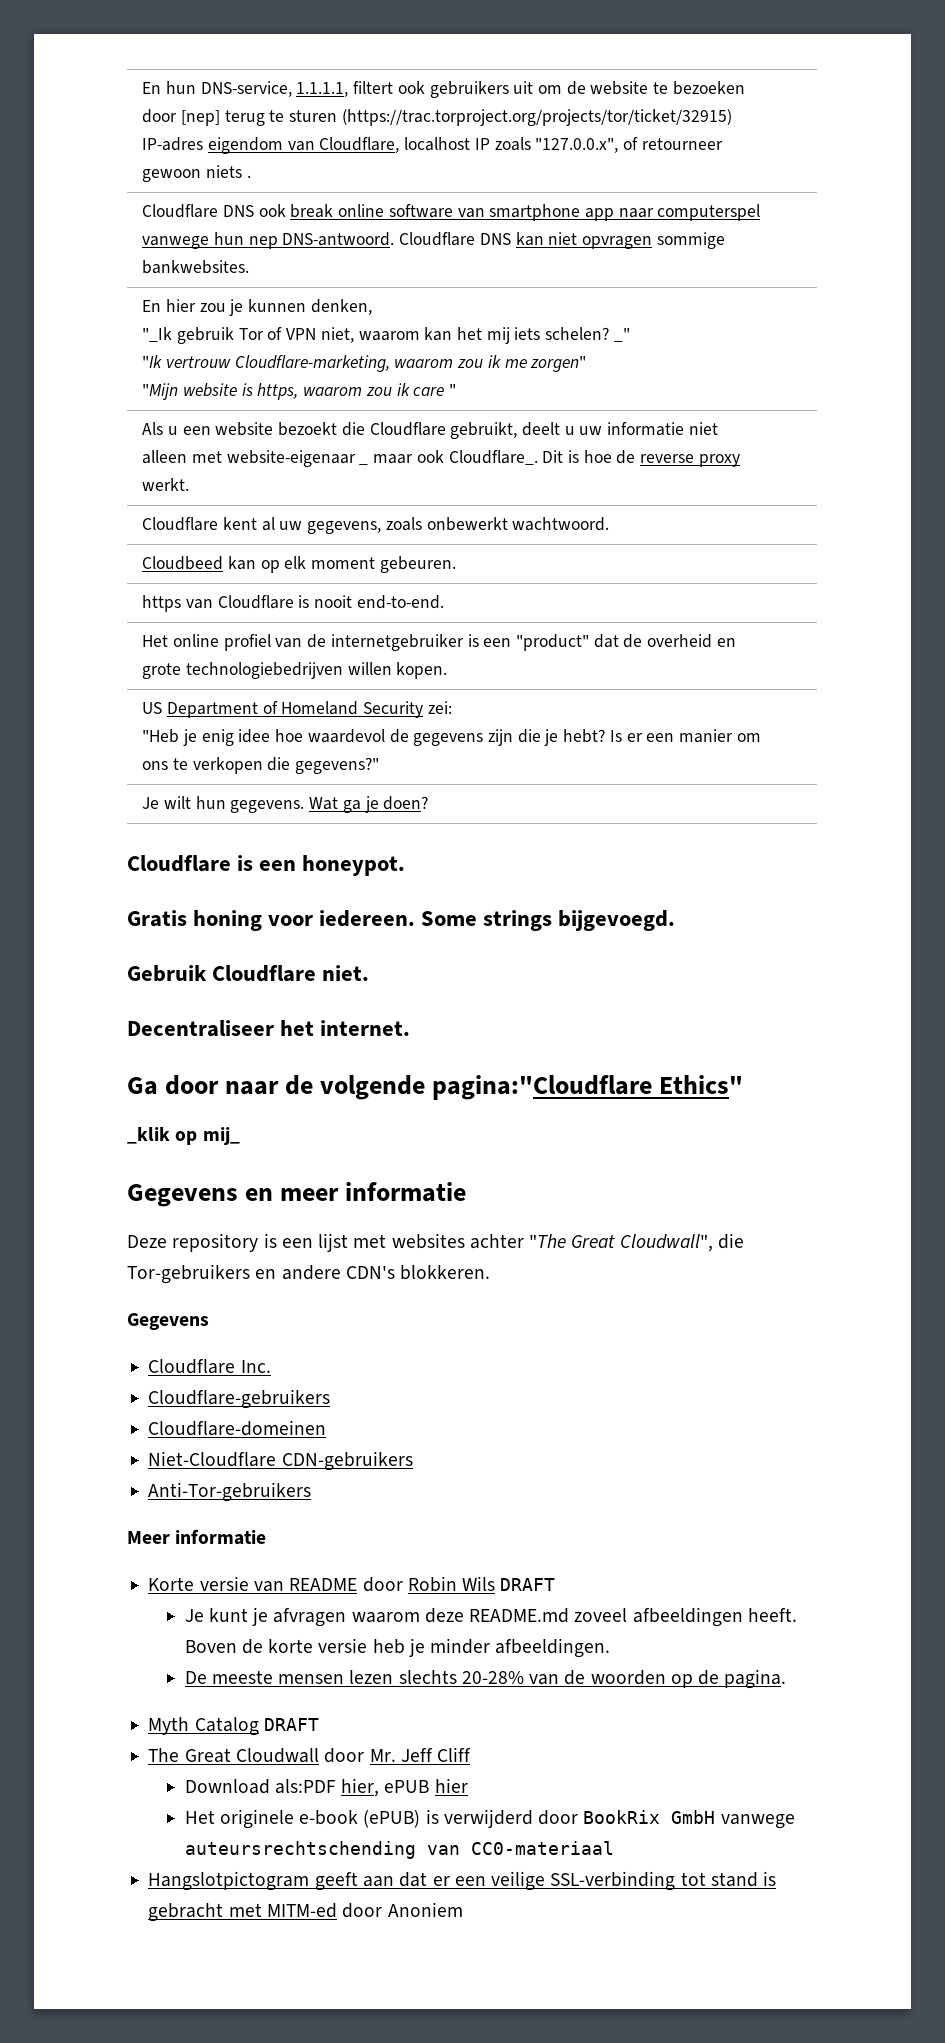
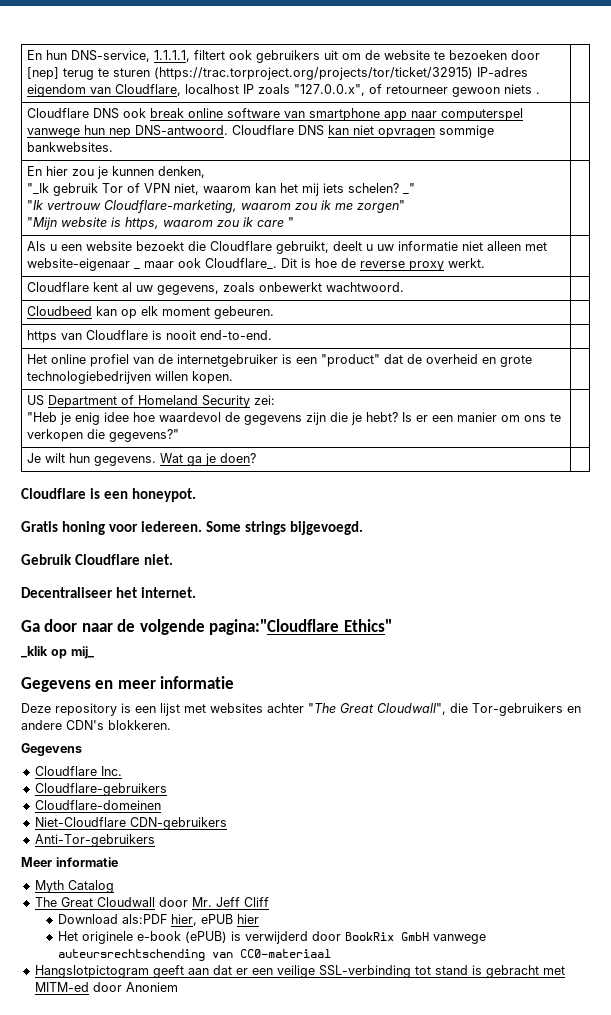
- Korte versie van README door Robin Wils DRAFT
- Je kunt je afvragen waarom deze README.md zoveel afbeeldingen heeft. Boven de korte versie heb je minder afbeeldingen.
- De meeste mensen lezen slechts 20-28% van de woorden op de pagina.
- Myth Catalog DRAFT
+ Myth Catalog

